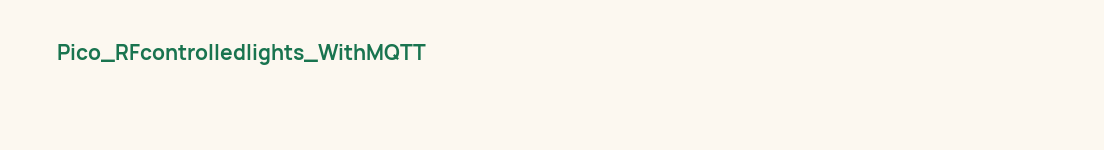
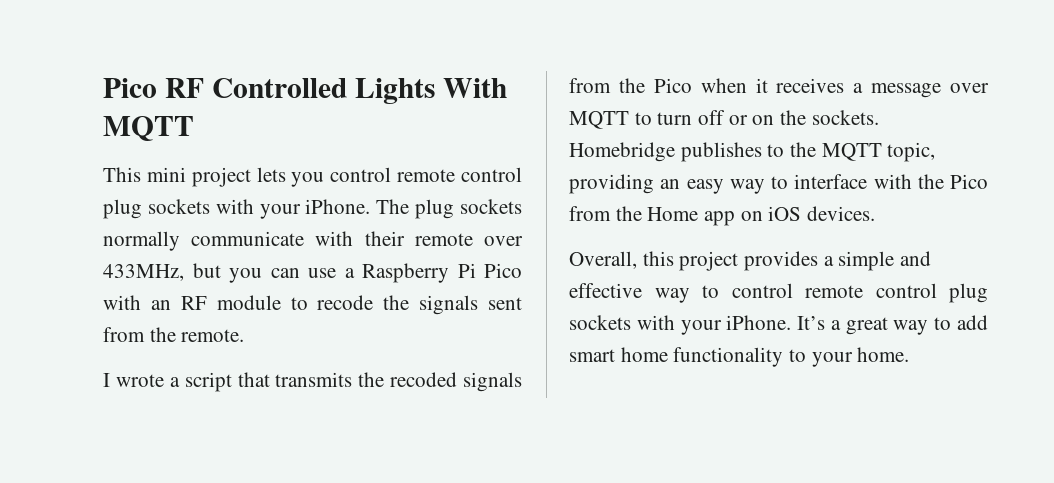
- Pico_RFcontrolledlights_WithMQTT
+ Pico RF Controlled Lights With MQTT
+ This mini project lets you control remote control plug sockets with your iPhone. The plug sockets normally communicate with their remote over 433MHz, but you can use a Raspberry Pi Pico with an RF module to recode the signals sent from the remote.
+ I wrote a script that transmits the recoded signals from the Pico when it receives a message over MQTT to turn off or on the sockets. Homebridge publishes to the MQTT topic, providing an easy way to interface with the Pico from the Home app on iOS devices.
+ Overall, this project provides a simple and effective way to control remote control plug sockets with your iPhone. It’s a great way to add smart home functionality to your home.

